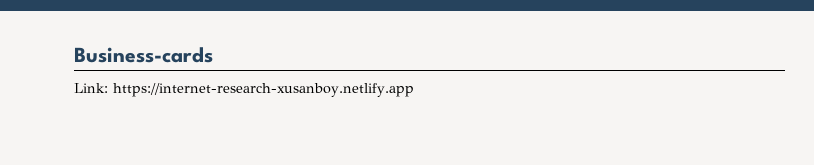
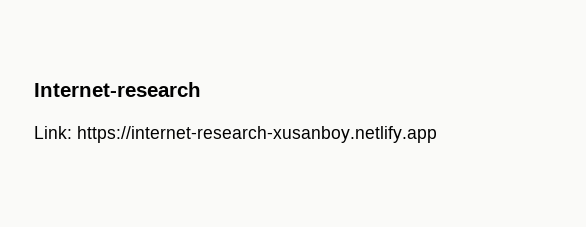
- Business-cards
+ Internet-research

